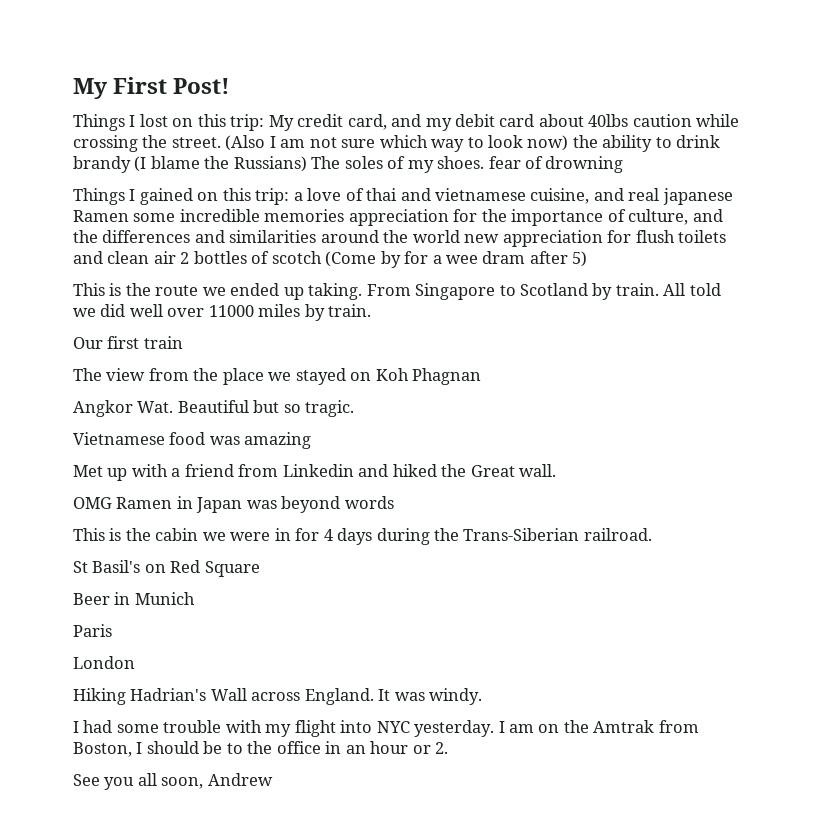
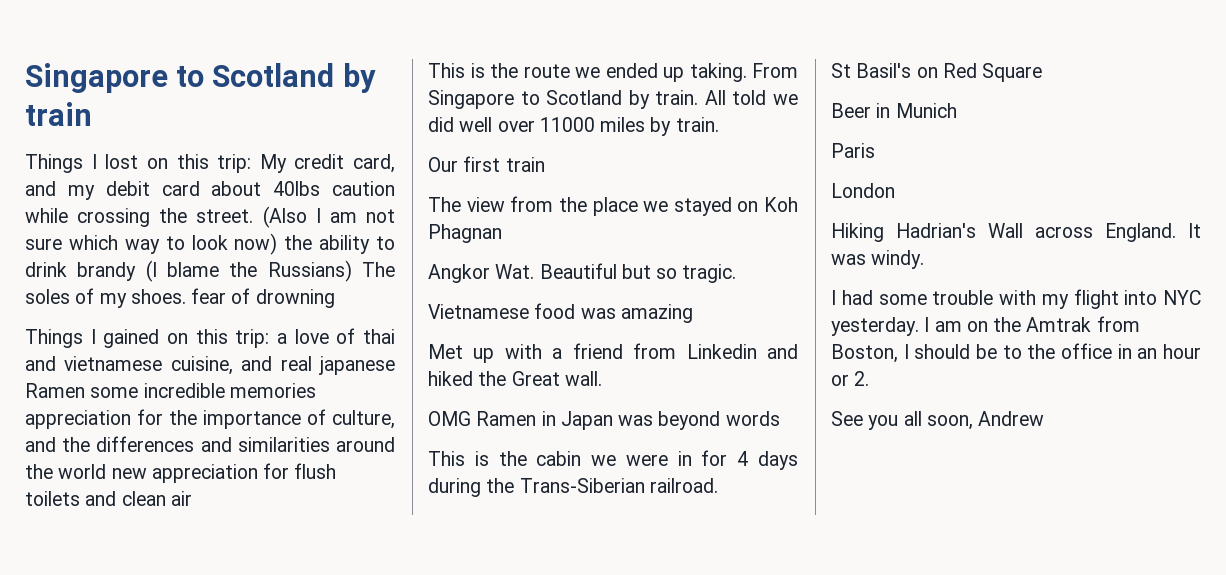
- My First Post!
+ Singapore to Scotland by train
- Things I gained on this trip: a love of thai and vietnamese cuisine, and real japanese Ramen some incredible memories appreciation for the importance of culture, and the differences and similarities around the world new appreciation for flush toilets and clean air 2 bottles of scotch (Come by for a wee dram after 5)
+ Things I gained on this trip: a love of thai and vietnamese cuisine, and real japanese Ramen some incredible memories appreciation for the importance of culture, and the differences and similarities around the world new appreciation for flush toilets and clean air

